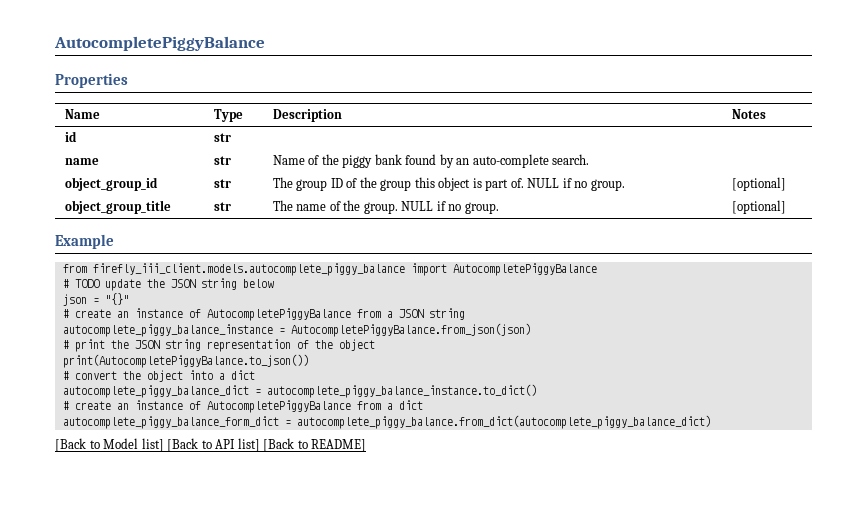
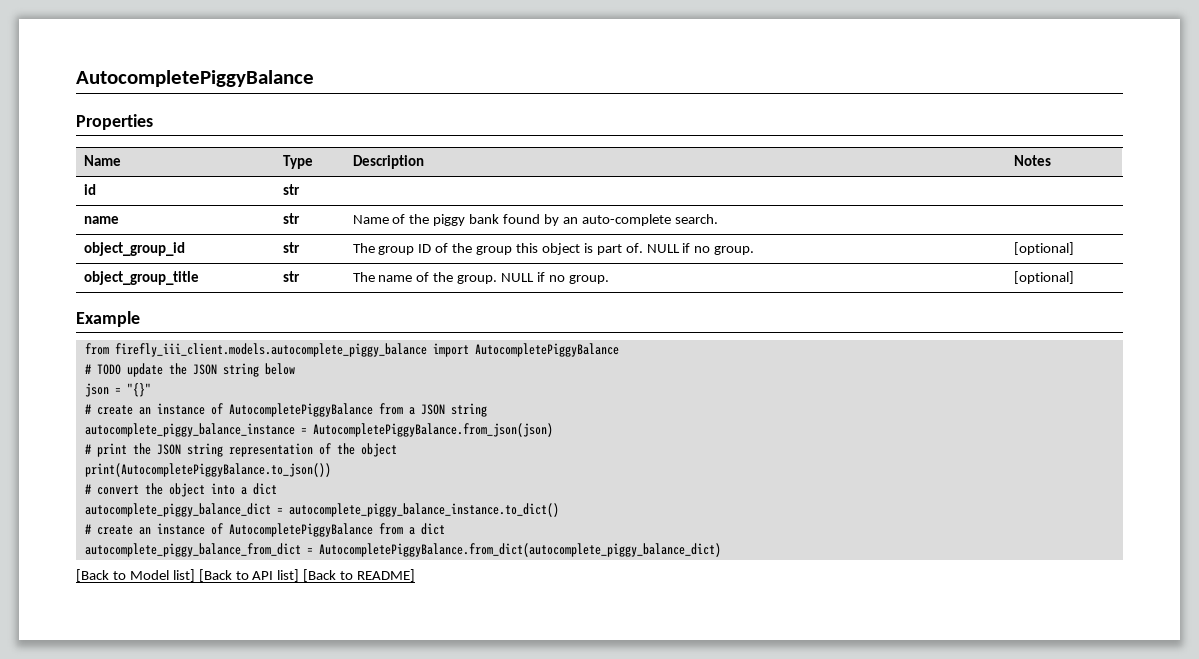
- autocomplete_piggy_balance_form_dict = autocomplete_piggy_balance.from_dict(autocomplete_piggy_balance_dict)
+ autocomplete_piggy_balance_from_dict = AutocompletePiggyBalance.from_dict(autocomplete_piggy_balance_dict)

